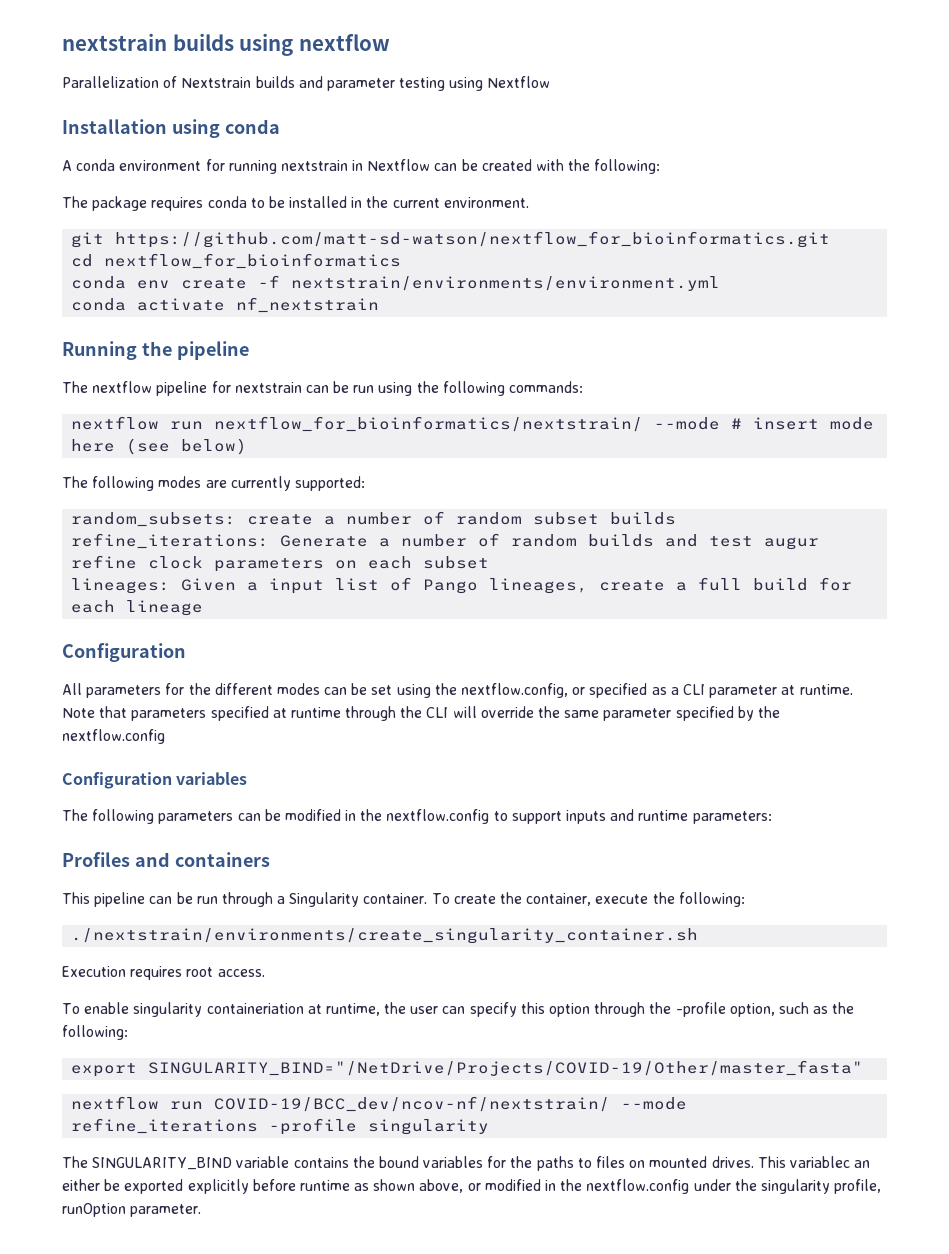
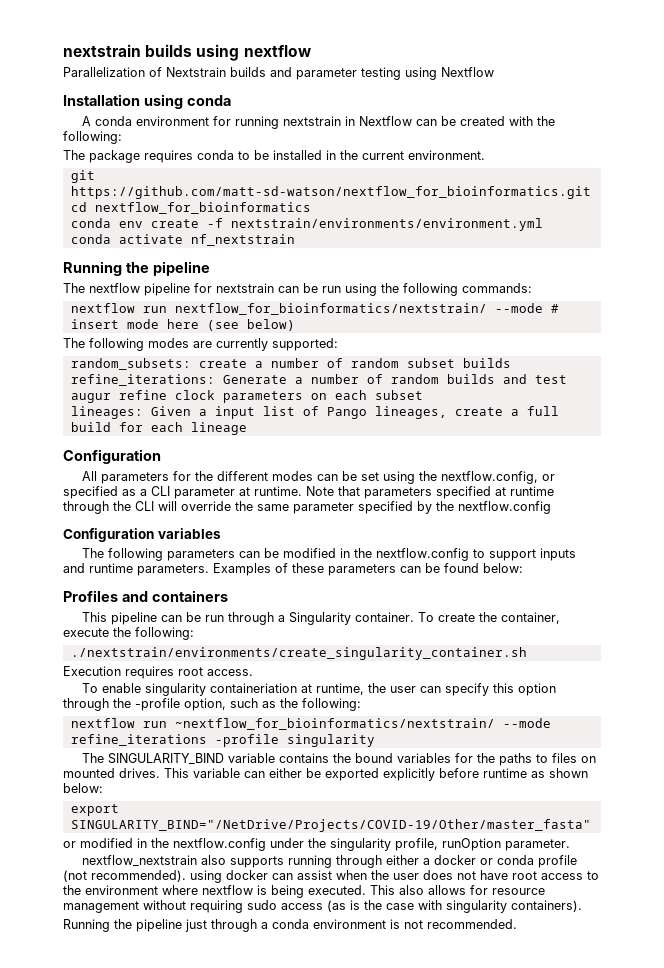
- The following parameters can be modified in the nextflow.config to support inputs and runtime parameters:
+ The following parameters can be modified in the nextflow.config to support inputs and runtime parameters. Examples of these parameters can be found below:
- export SINGULARITY_BIND="/NetDrive/Projects/COVID-19/Other/master_fasta"
- nextflow run COVID-19/BCC_dev/ncov-nf/nextstrain/ --mode refine_iterations -profile singularity
+ nextflow run ~nextflow_for_bioinformatics/nextstrain/ --mode refine_iterations -profile singularity
- This variablec an either be exported explicitly before runtime as shown above, or modified in the nextflow.config under the singularity profile, runOption parameter.
+ This variable can either be exported explicitly before runtime as shown below:
+ export SINGULARITY_BIND="/NetDrive/Projects/COVID-19/Other/master_fasta"
+ or modified in the nextflow.config under the singularity profile, runOption parameter.
+ nextflow_nextstrain also supports running through either a docker or conda profile (not recommended). using docker can assist when the user does not have root access to the environment where nextflow is being executed. This also allows for resource management without requiring sudo access (as is the case with singularity containers).
+ Running the pipeline just through a conda environment is not recommended.

